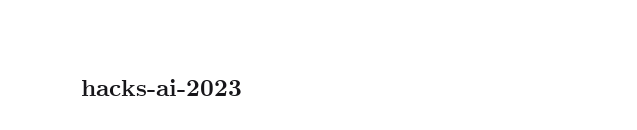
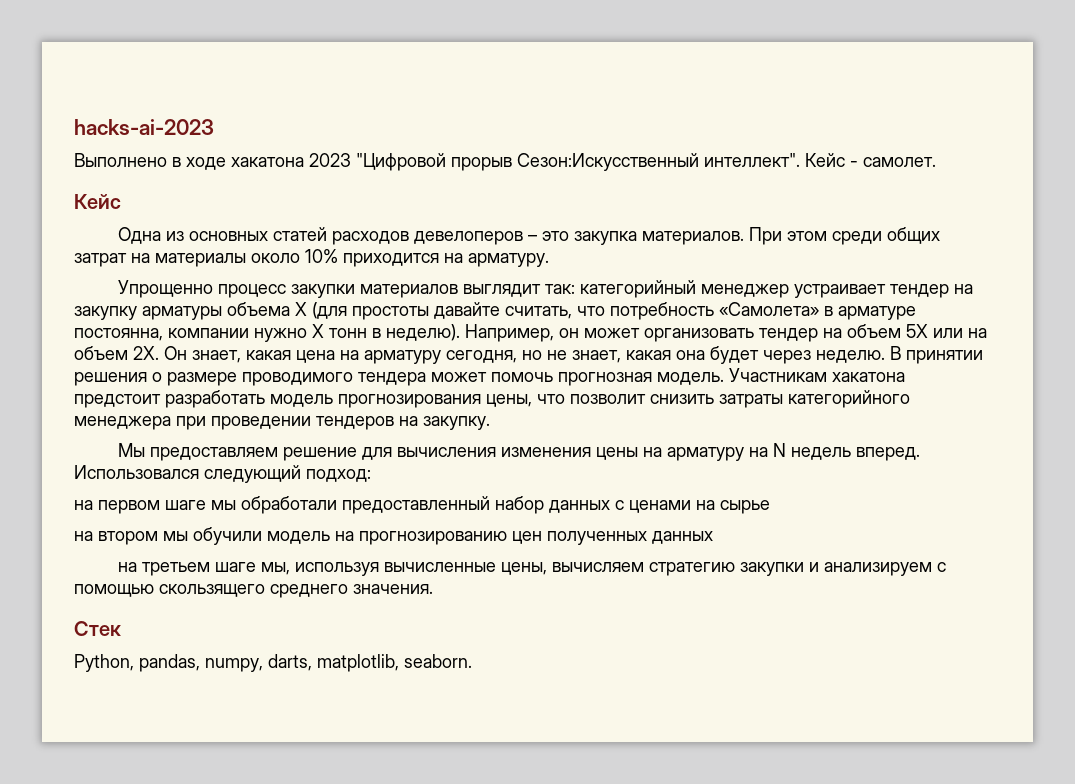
+ Выполнено в ходе хакатона 2023 "Цифровой прорыв Сезон:Искусственный интеллект". Кейс - самолет.
+ Кейс
+ Одна из основных статей расходов девелоперов – это закупка материалов. При этом среди общих затрат на материалы около 10% приходится на арматуру.
+ Упрощенно процесс закупки материалов выглядит так: категорийный менеджер устраивает тендер на закупку арматуры объема Х (для простоты давайте считать, что потребность «Самолета» в арматуре постоянна, компании нужно Х тонн в неделю). Например, он может организовать тендер на объем 5Х или на объем 2Х. Он знает, какая цена на арматуру сегодня, но не знает, какая она будет через неделю. В принятии решения о размере проводимого тендера может помочь прогнозная модель. Участникам хакатона предстоит разработать модель прогнозирования цены, что позволит снизить затраты категорийного менеджера при проведении тендеров на закупку.
+ Мы предоставляем решение для вычисления изменения цены на арматуру на N недель вперед. Использовался следующий подход:
+ на первом шаге мы обработали предоставленный набор данных с ценами на сырье
+ на втором мы обучили модель на прогнозированию цен полученных данных
+ на третьем шаге мы, используя вычисленные цены, вычисляем стратегию закупки и анализируем с помощью скользящего среднего значения.
+ Стек
+ Python, pandas, numpy, darts, matplotlib, seaborn.

